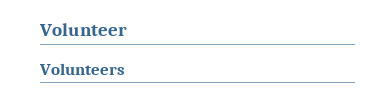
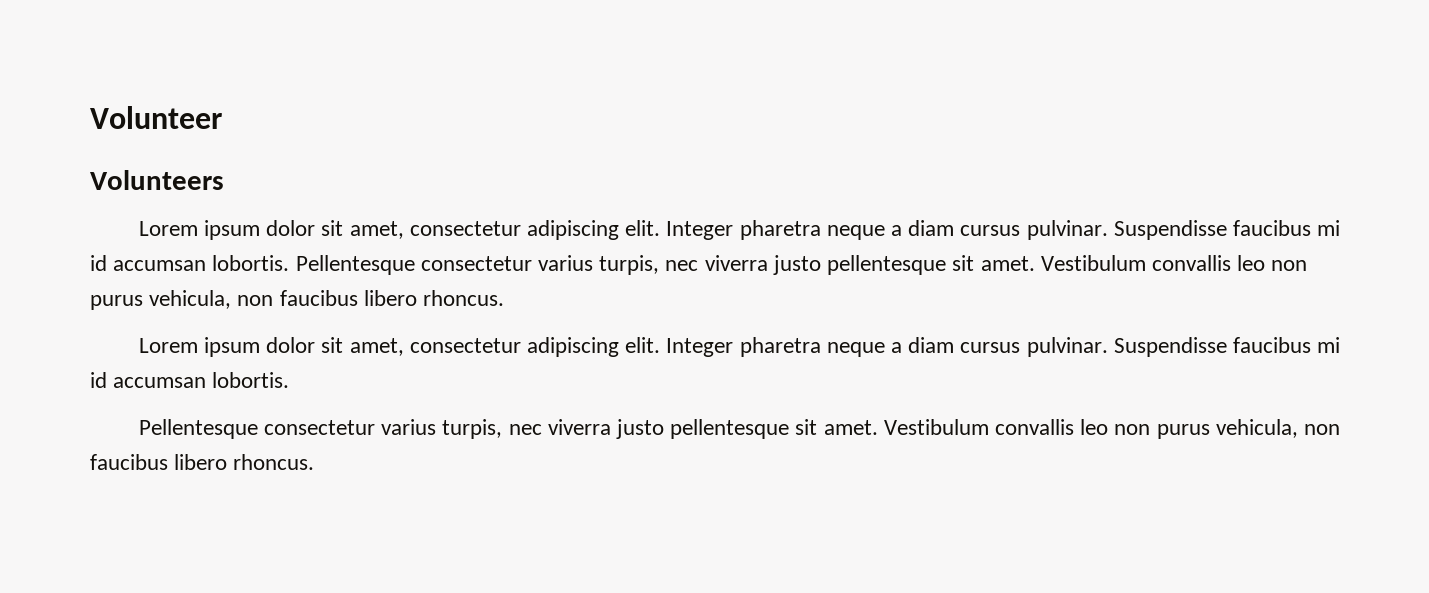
+ Lorem ipsum dolor sit amet, consectetur adipiscing elit. Integer pharetra neque a diam cursus pulvinar. Suspendisse faucibus mi id accumsan lobortis. Pellentesque consectetur varius turpis, nec viverra justo pellentesque sit amet. Vestibulum convallis leo non purus vehicula, non faucibus libero rhoncus.
+ Lorem ipsum dolor sit amet, consectetur adipiscing elit. Integer pharetra neque a diam cursus pulvinar. Suspendisse faucibus mi id accumsan lobortis.
+ Pellentesque consectetur varius turpis, nec viverra justo pellentesque sit amet. Vestibulum convallis leo non purus vehicula, non faucibus libero rhoncus.

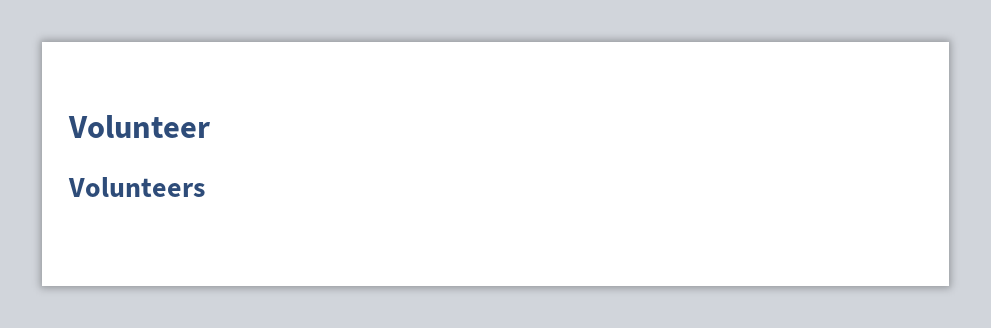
- Lorem ipsum dolor sit amet, consectetur adipiscing elit. Integer pharetra neque a diam cursus pulvinar. Suspendisse faucibus mi id accumsan lobortis. Pellentesque consectetur varius turpis, nec viverra justo pellentesque sit amet. Vestibulum convallis leo non purus vehicula, non faucibus libero rhoncus.
- Lorem ipsum dolor sit amet, consectetur adipiscing elit. Integer pharetra neque a diam cursus pulvinar. Suspendisse faucibus mi id accumsan lobortis.
- Pellentesque consectetur varius turpis, nec viverra justo pellentesque sit amet. Vestibulum convallis leo non purus vehicula, non faucibus libero rhoncus.

